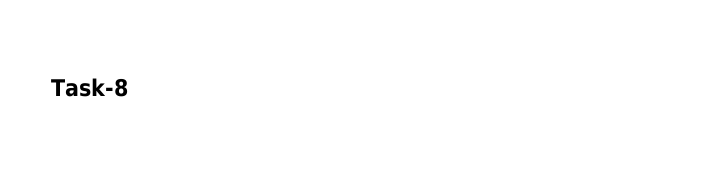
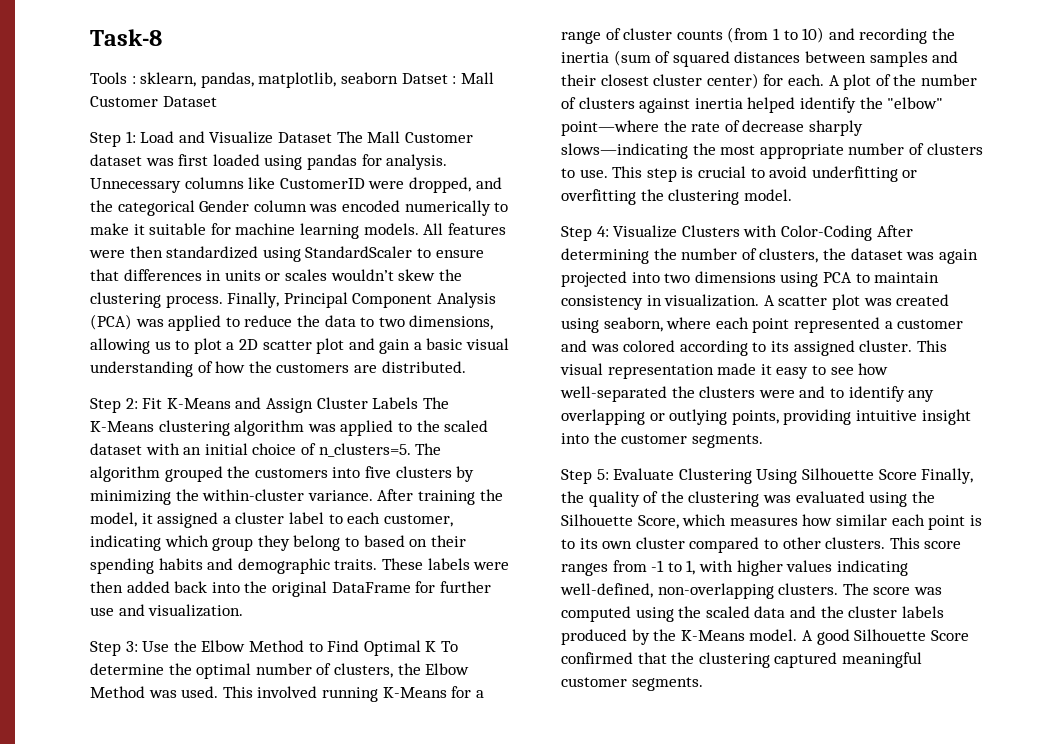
+ Tools : sklearn, pandas, matplotlib, seaborn Datset : Mall Customer Dataset
+ Step 1: Load and Visualize Dataset The Mall Customer dataset was first loaded using pandas for analysis. Unnecessary columns like CustomerID were dropped, and the categorical Gender column was encoded numerically to make it suitable for machine learning models. All features were then standardized using StandardScaler to ensure that differences in units or scales wouldn’t skew the clustering process. Finally, Principal Component Analysis (PCA) was applied to reduce the data to two dimensions, allowing us to plot a 2D scatter plot and gain a basic visual understanding of how the customers are distributed.
+ Step 2: Fit K-Means and Assign Cluster Labels The K-Means clustering algorithm was applied to the scaled dataset with an initial choice of n_clusters=5. The algorithm grouped the customers into five clusters by minimizing the within-cluster variance. After training the model, it assigned a cluster label to each customer, indicating which group they belong to based on their spending habits and demographic traits. These labels were then added back into the original DataFrame for further use and visualization.
+ Step 3: Use the Elbow Method to Find Optimal K To determine the optimal number of clusters, the Elbow Method was used. This involved running K-Means for a range of cluster counts (from 1 to 10) and recording the inertia (sum of squared distances between samples and their closest cluster center) for each. A plot of the number of clusters against inertia helped identify the "elbow" point—where the rate of decrease sharply slows—indicating the most appropriate number of clusters to use. This step is crucial to avoid underfitting or overfitting the clustering model.
+ Step 4: Visualize Clusters with Color-Coding After determining the number of clusters, the dataset was again projected into two dimensions using PCA to maintain consistency in visualization. A scatter plot was created using seaborn, where each point represented a customer and was colored according to its assigned cluster. This visual representation made it easy to see how well-separated the clusters were and to identify any overlapping or outlying points, providing intuitive insight into the customer segments.
+ Step 5: Evaluate Clustering Using Silhouette Score Finally, the quality of the clustering was evaluated using the Silhouette Score, which measures how similar each point is to its own cluster compared to other clusters. This score ranges from -1 to 1, with higher values indicating well-defined, non-overlapping clusters. The score was computed using the scaled data and the cluster labels produced by the K-Means model. A good Silhouette Score confirmed that the clustering captured meaningful customer segments.

